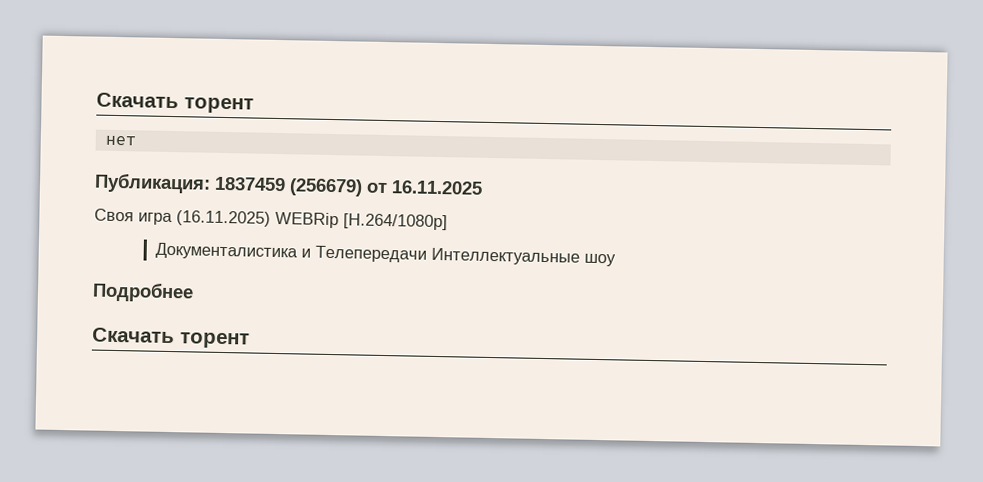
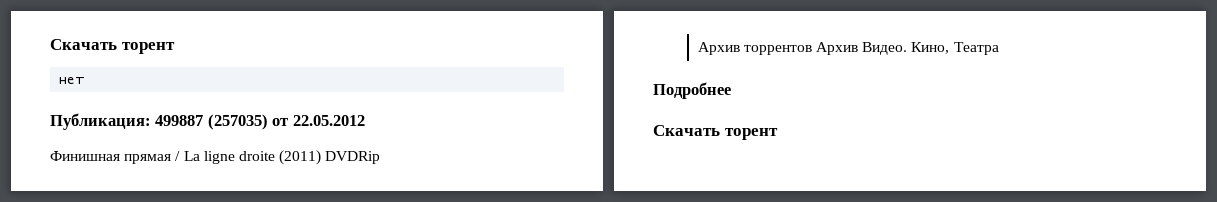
- Публикация: 1837459 (256679) от 16.11.2025
- Своя игра (16.11.2025) WEBRip [H.264/1080p]
- Документалистика и Телепередачи Интеллектуальные шоу
+ Публикация: 499887 (257035) от 22.05.2012
+ Финишная прямая / La ligne droite (2011) DVDRip
+ Архив торрентов Архив Видео. Кино, Театра

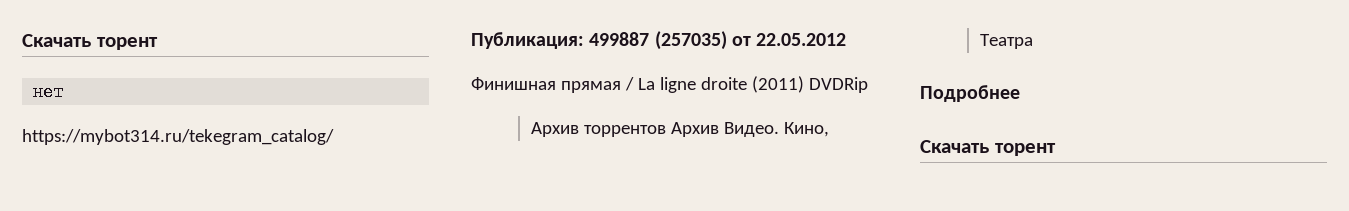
+ https://mybot314.ru/tekegram_catalog/

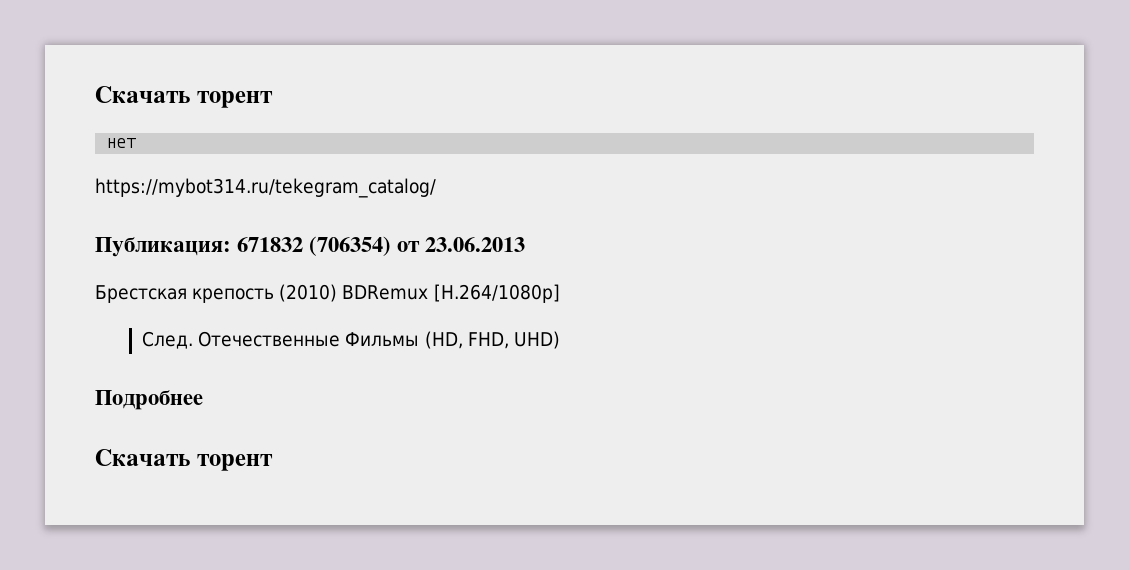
- Публикация: 499887 (257035) от 22.05.2012
- Финишная прямая / La ligne droite (2011) DVDRip
- Архив торрентов Архив Видео. Кино, Театра
+ Публикация: 671832 (706354) от 23.06.2013
+ Брестская крепость (2010) BDRemux [H.264/1080p]
+ След. Отечественные Фильмы (HD, FHD, UHD)

